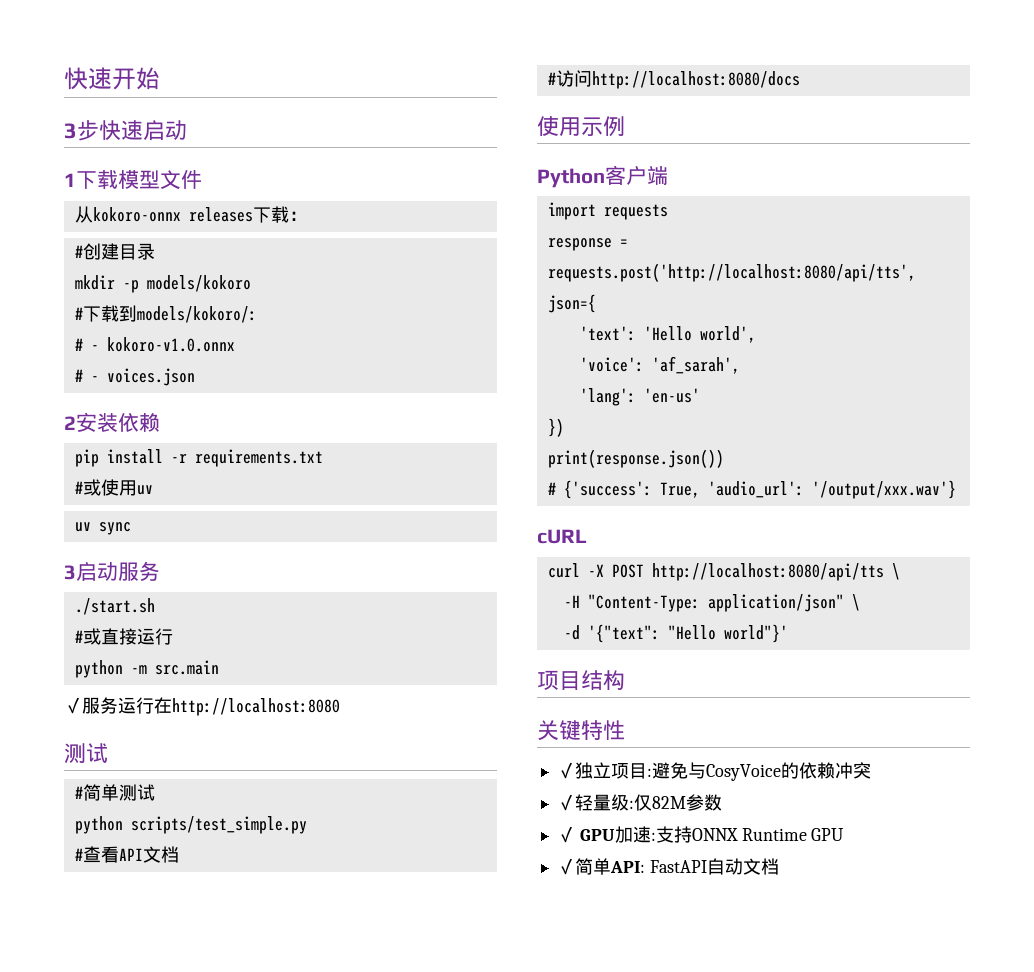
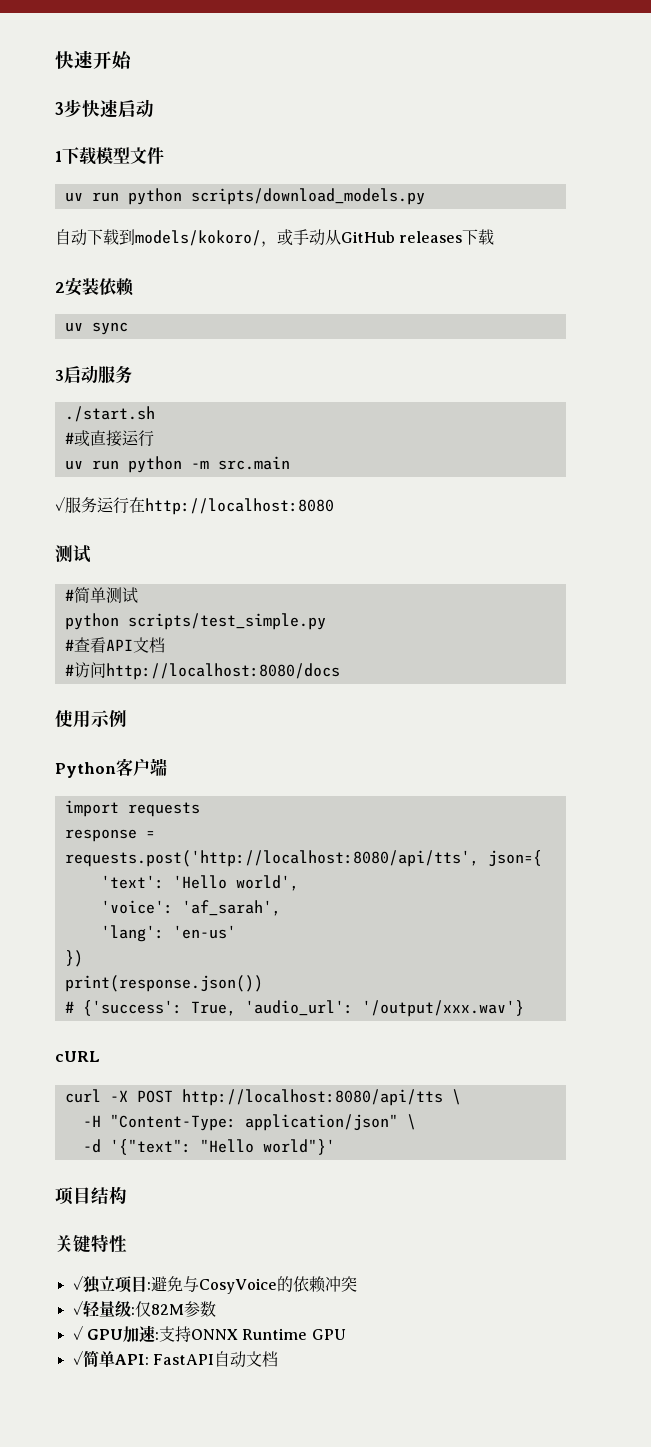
- 从kokoro-onnx releases下载：
- #创建目录
- mkdir -p models/kokoro
- #下载到models/kokoro/:
- # - kokoro-v1.0.onnx
- # - voices.json
+ uv run python scripts/download_models.py
+ 自动下载到models/kokoro/，或手动从GitHub releases下载
  2安装依赖
- pip install -r requirements.txt
- #或使用uv
- python -m src.main
+ uv run python -m src.main

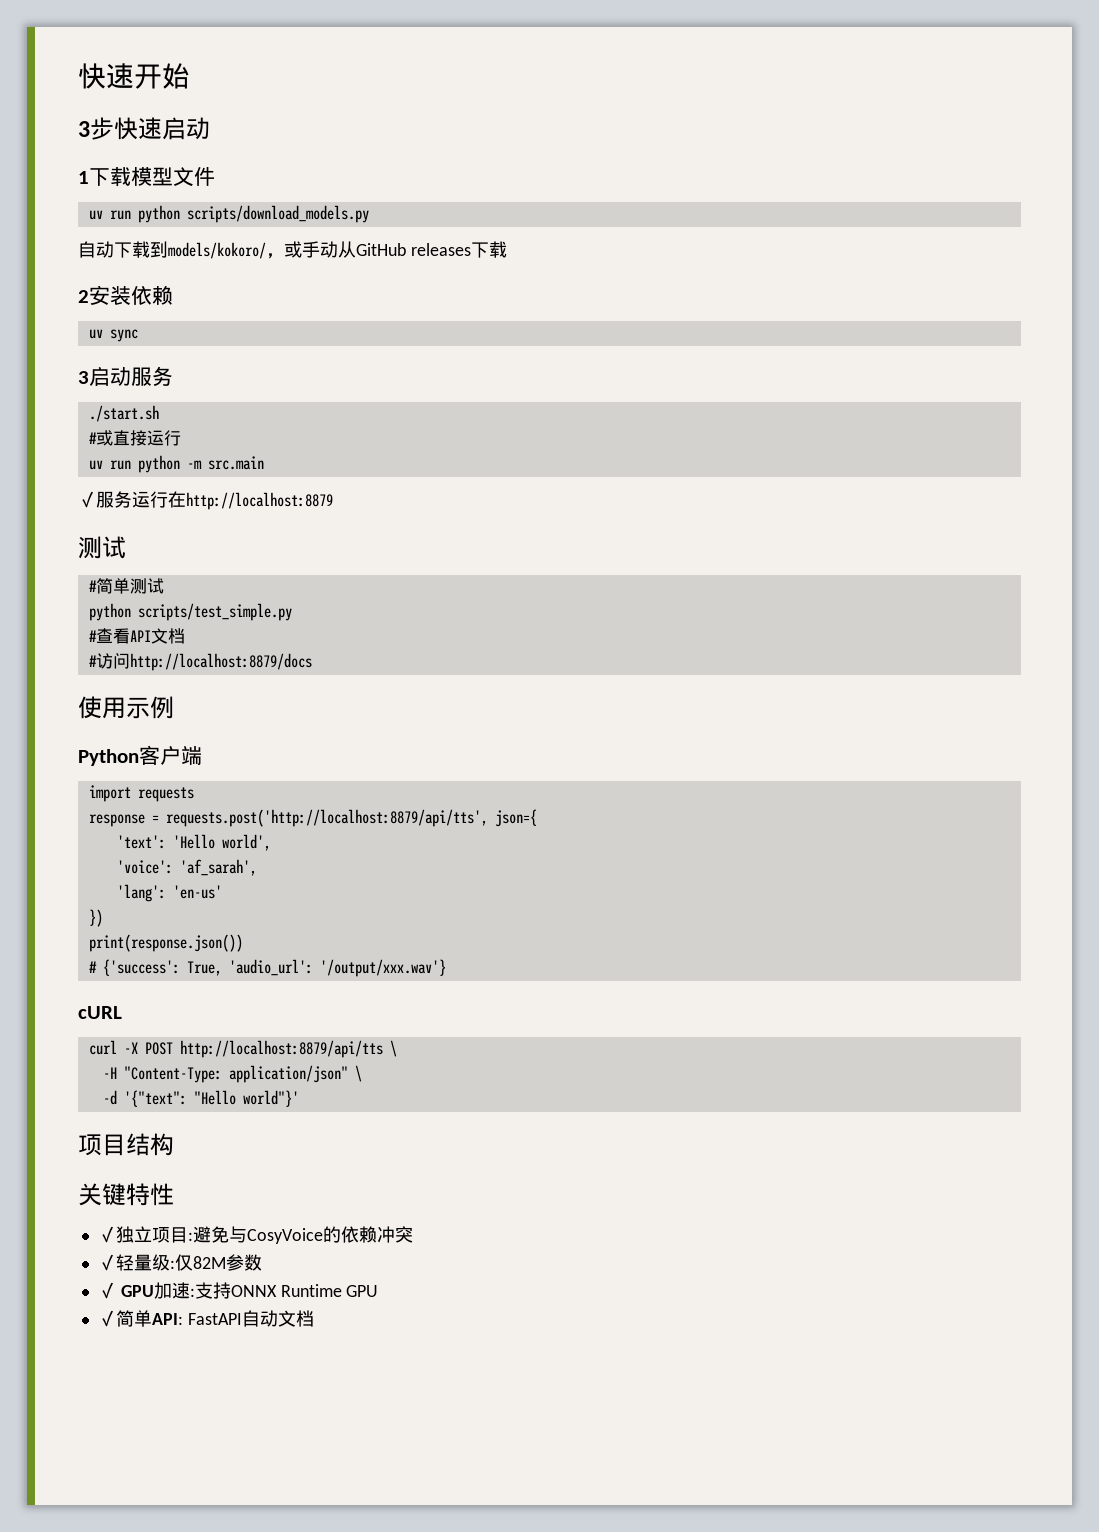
- ✓服务运行在http://localhost:8080
+ ✓服务运行在http://localhost:8879
- #访问http://localhost:8080/docs
+ #访问http://localhost:8879/docs
- response = requests.post('http://localhost:8080/api/tts', json={
+ response = requests.post('http://localhost:8879/api/tts', json={
- curl -X POST http://localhost:8080/api/tts \
+ curl -X POST http://localhost:8879/api/tts \

